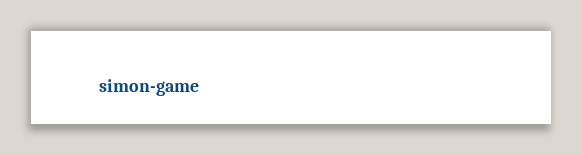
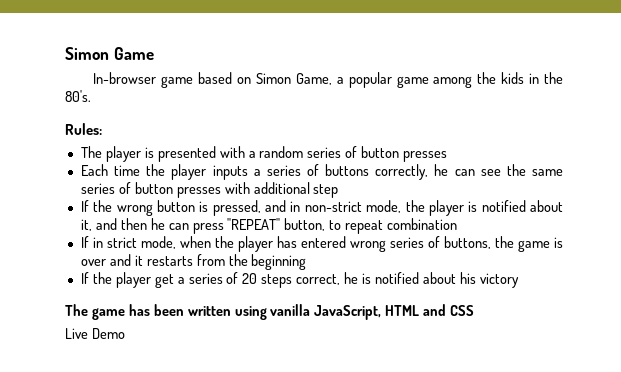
- simon-game
+ Simon Game
+ In-browser game based on Simon Game, a popular game among the kids in the 80's.
+ Rules:
+ The player is presented with a random series of button presses
+ Each time the player inputs a series of buttons correctly, he can see the same series of button presses with additional step
+ If the wrong button is pressed, and in non-strict mode, the player is notified about it, and then he can press "REPEAT" button, to repeat combination
+ If in strict mode, when the player has entered wrong series of buttons, the game is over and it restarts from the beginning
+ If the player get a series of 20 steps correct, he is notified about his victory
+ The game has been written using vanilla JavaScript, HTML and CSS
+ Live Demo

